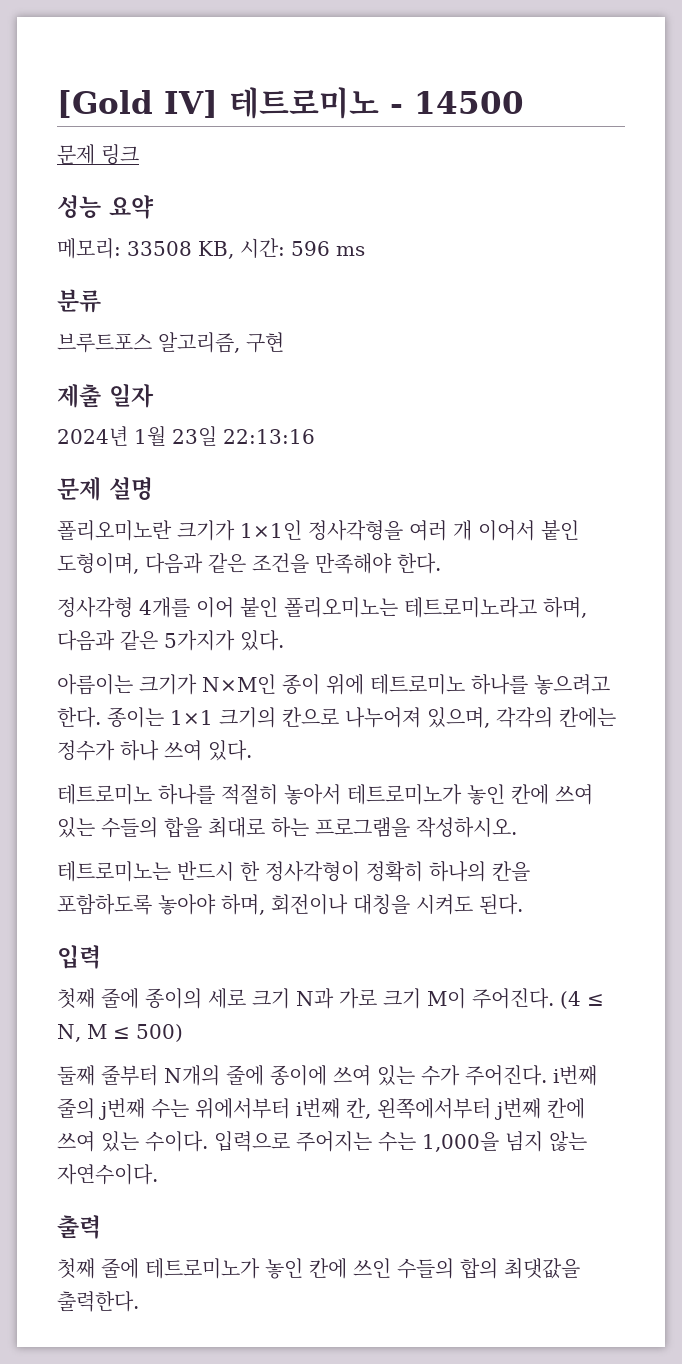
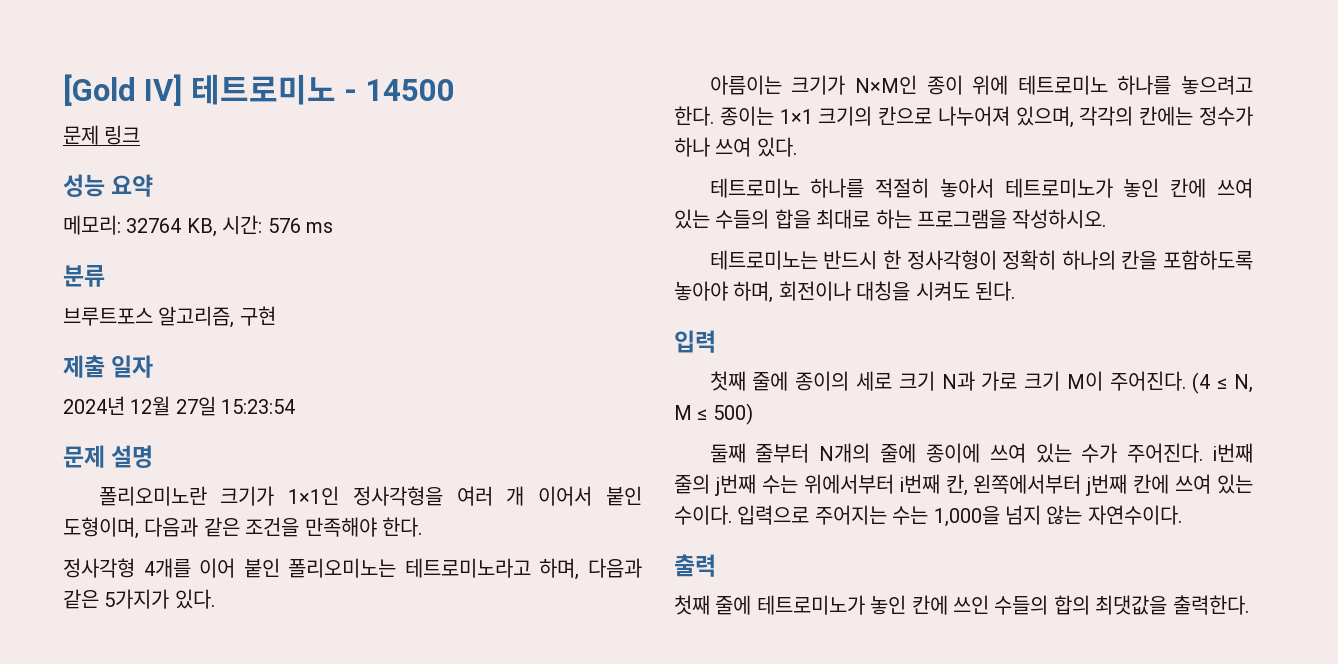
- 메모리: 33508 KB, 시간: 596 ms
+ 메모리: 32764 KB, 시간: 576 ms
- 2024년 1월 23일 22:13:16
+ 2024년 12월 27일 15:23:54

